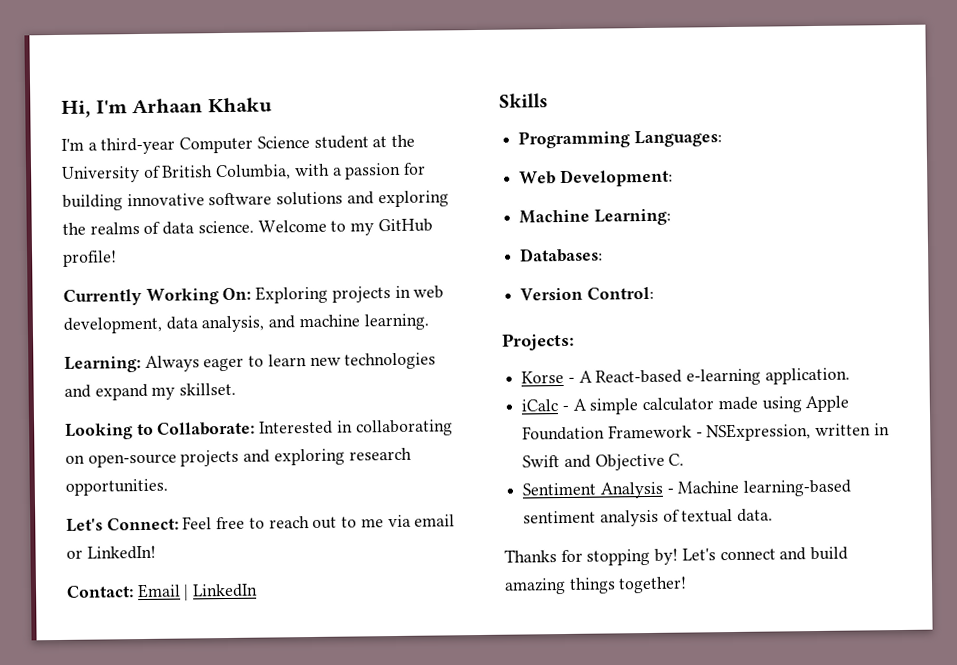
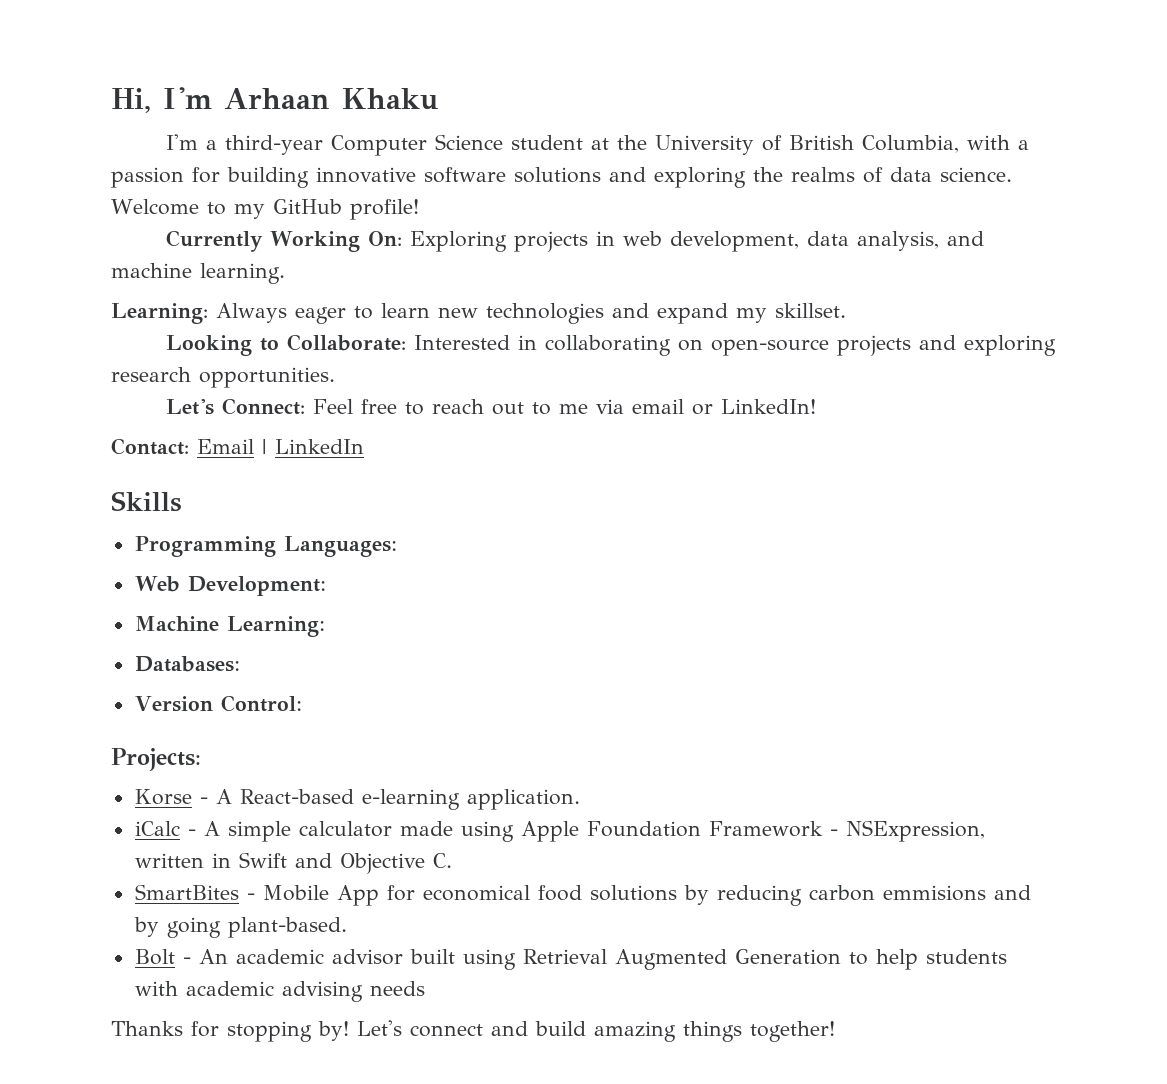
- Sentiment Analysis - Machine learning-based sentiment analysis of textual data.
+ SmartBites - Mobile App for economical food solutions by reducing carbon emmisions and by going plant-based.
+ Bolt - An academic advisor built using Retrieval Augmented Generation to help students with academic advising needs

